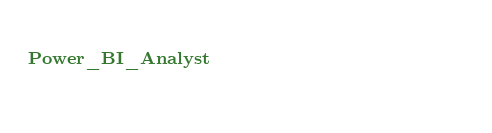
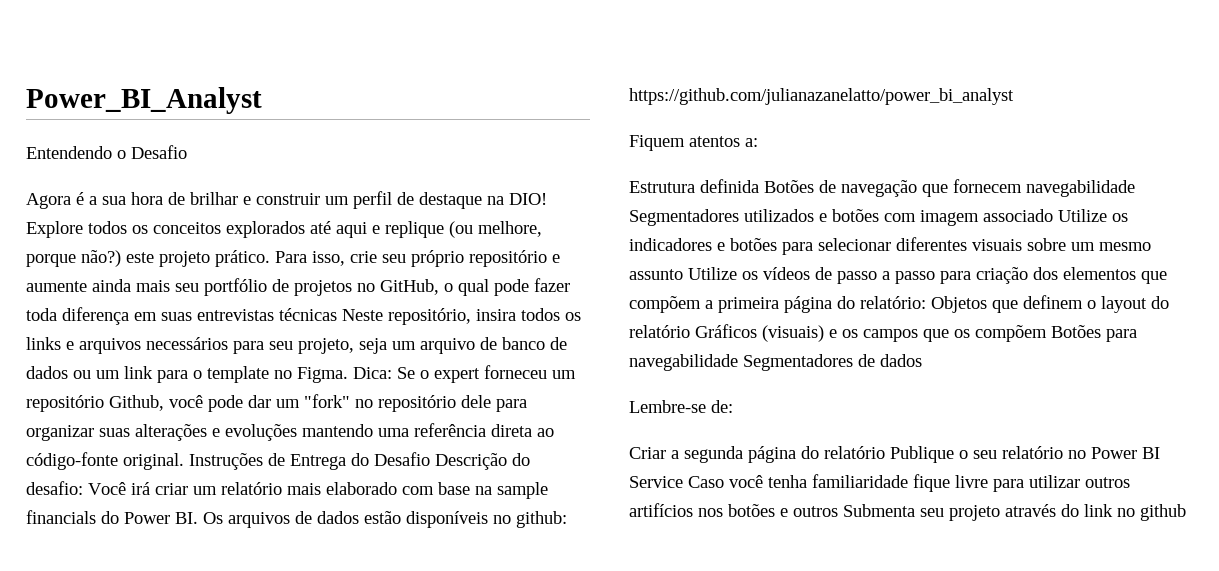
+ Entendendo o Desafio
+ Agora é a sua hora de brilhar e construir um perfil de destaque na DIO! Explore todos os conceitos explorados até aqui e replique (ou melhore, porque não?) este projeto prático. Para isso, crie seu próprio repositório e aumente ainda mais seu portfólio de projetos no GitHub, o qual pode fazer toda diferença em suas entrevistas técnicas Neste repositório, insira todos os links e arquivos necessários para seu projeto, seja um arquivo de banco de dados ou um link para o template no Figma. Dica: Se o expert forneceu um repositório Github, você pode dar um "fork" no repositório dele para organizar suas alterações e evoluções mantendo uma referência direta ao código-fonte original. Instruções de Entrega do Desafio Descrição do desafio: Você irá criar um relatório mais elaborado com base na sample financials do Power BI. Os arquivos de dados estão disponíveis no github: https://github.com/julianazanelatto/power_bi_analyst
+ Fiquem atentos a:
+ Estrutura definida Botões de navegação que fornecem navegabilidade Segmentadores utilizados e botões com imagem associado Utilize os indicadores e botões para selecionar diferentes visuais sobre um mesmo assunto Utilize os vídeos de passo a passo para criação dos elementos que compõem a primeira página do relatório: Objetos que definem o layout do relatório Gráficos (visuais) e os campos que os compõem Botões para navegabilidade Segmentadores de dados
+ Lembre-se de:
+ Criar a segunda página do relatório Publique o seu relatório no Power BI Service Caso você tenha familiaridade fique livre para utilizar outros artifícios nos botões e outros Submenta seu projeto através do link no github

